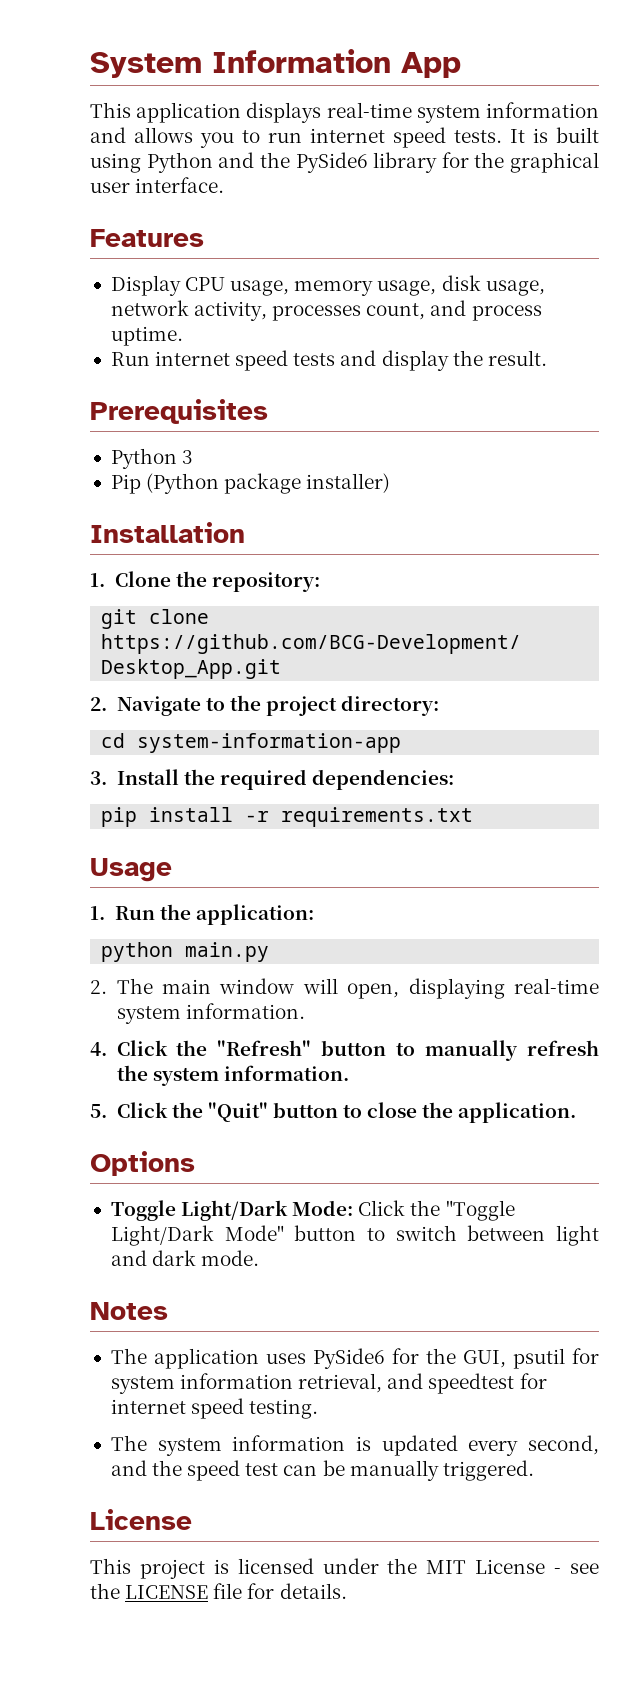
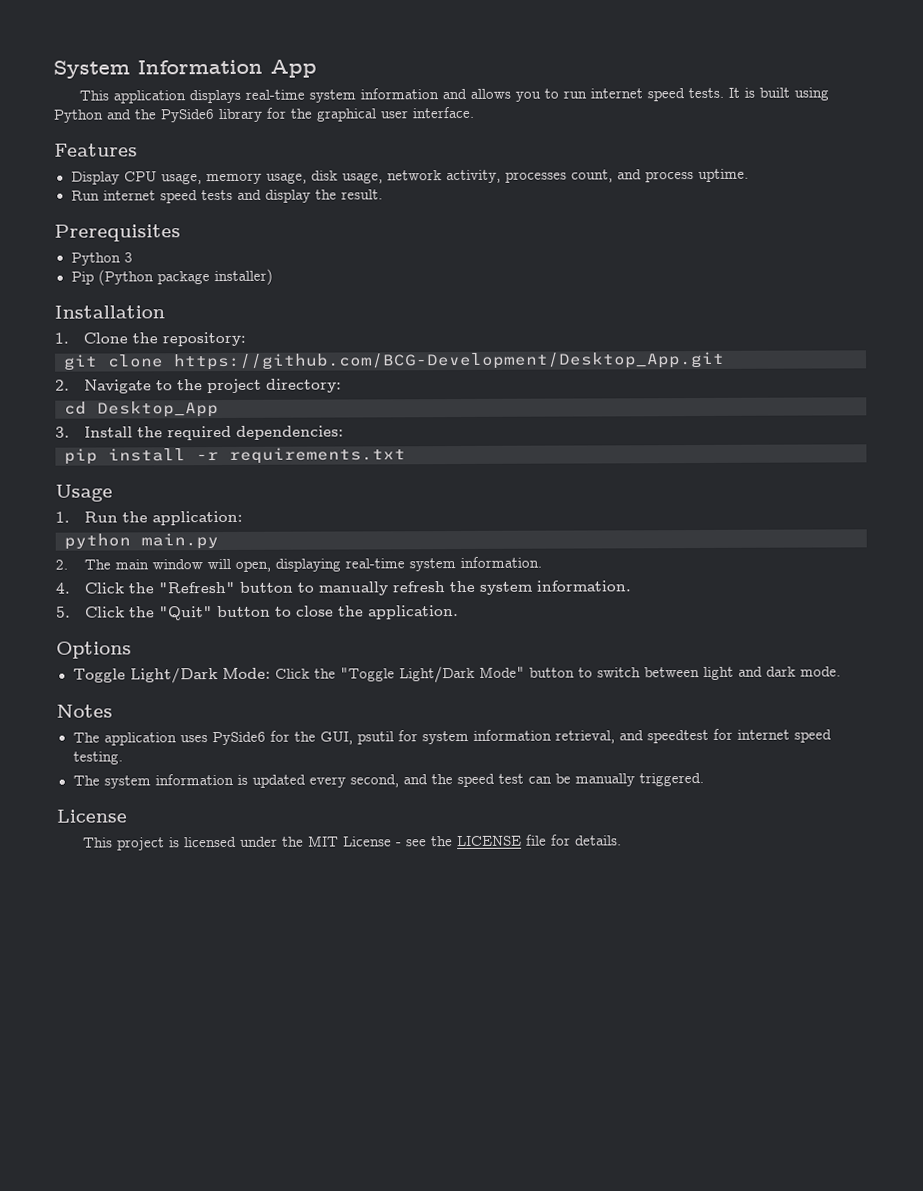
- cd system-information-app
+ cd Desktop_App

